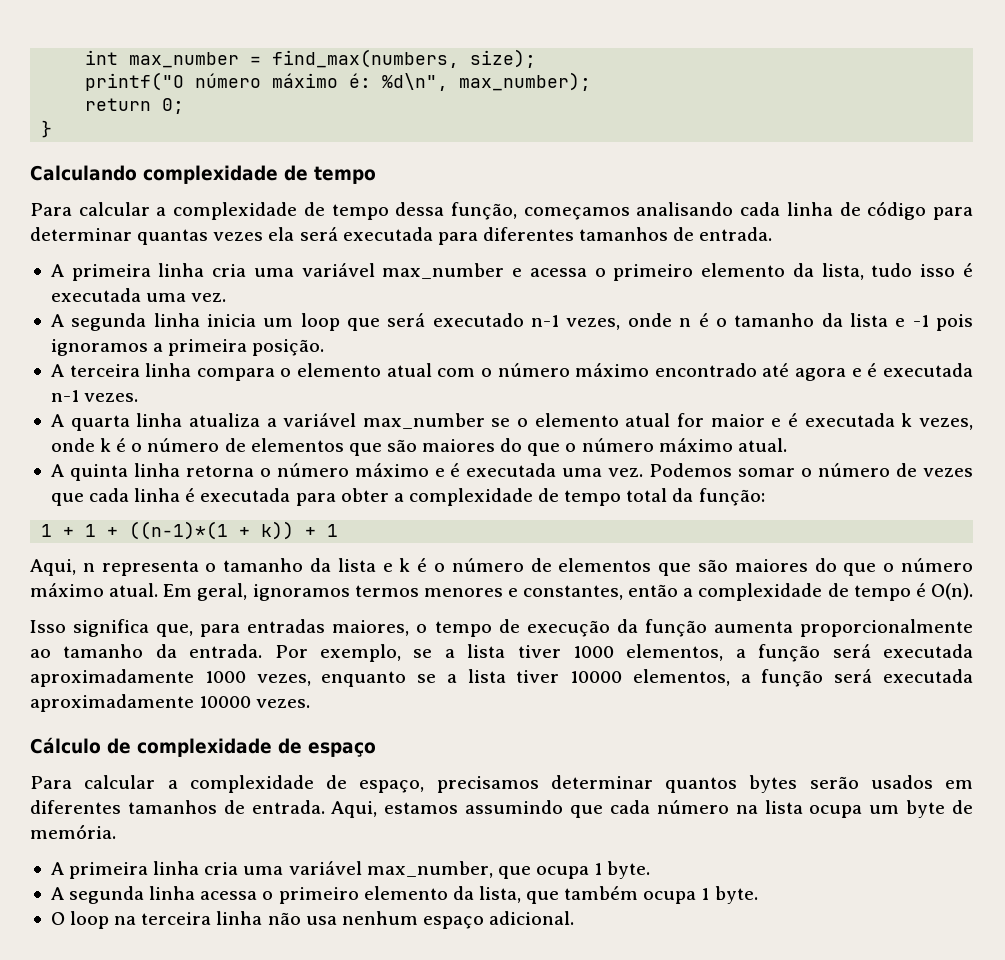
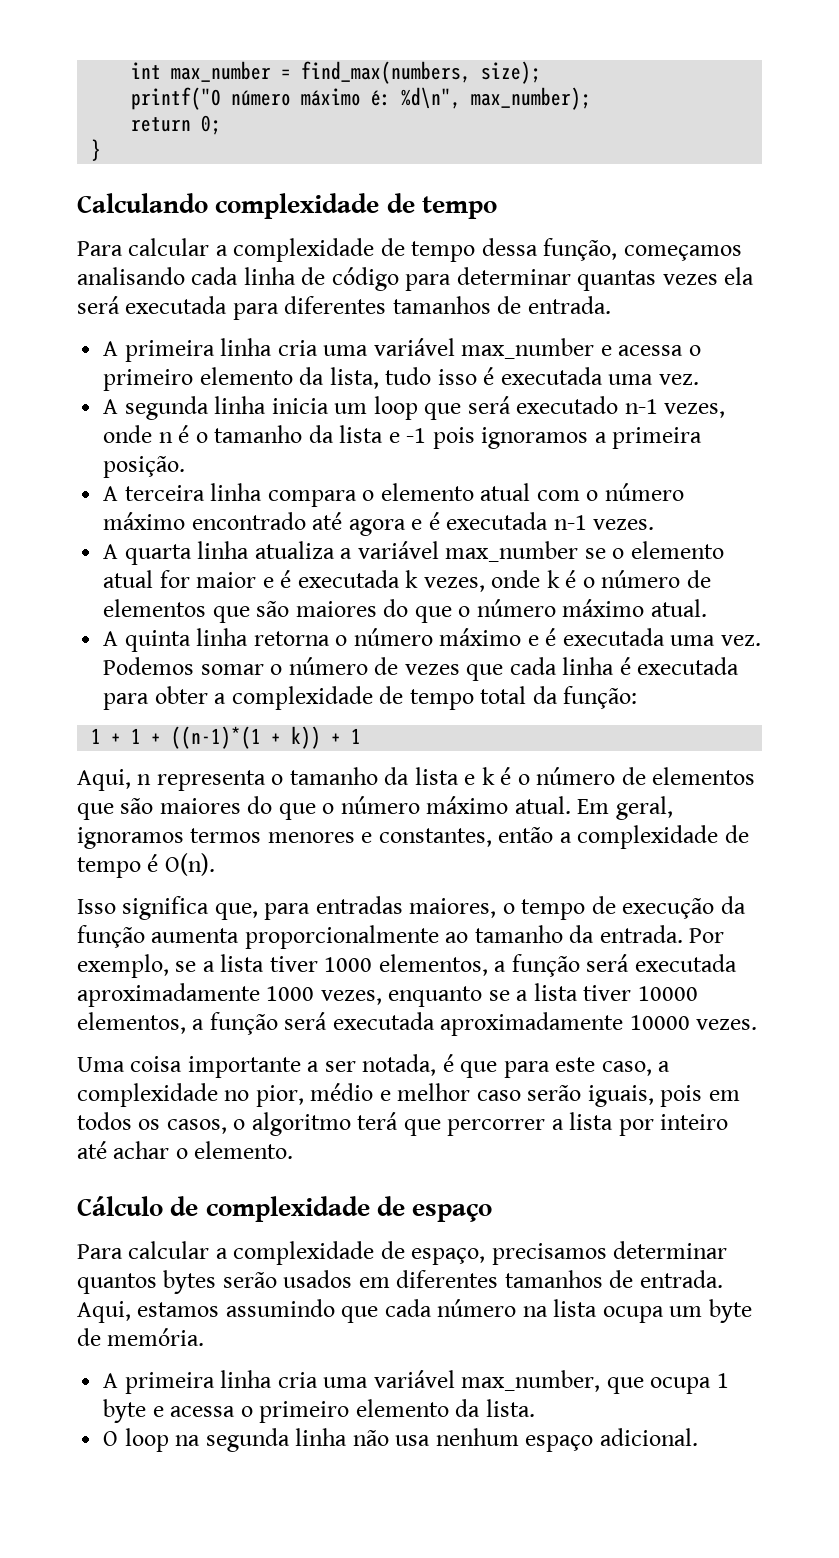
+ Uma coisa importante a ser notada, é que para este caso, a complexidade no pior, médio e melhor caso serão iguais, pois em todos os casos, o algoritmo terá que percorrer a lista por inteiro até achar o elemento.
- A primeira linha cria uma variável max_number, que ocupa 1 byte.
- A segunda linha acessa o primeiro elemento da lista, que também ocupa 1 byte.
+ A primeira linha cria uma variável max_number, que ocupa 1 byte e acessa o primeiro elemento da lista.
- O loop na terceira linha não usa nenhum espaço adicional.
+ O loop na segunda linha não usa nenhum espaço adicional.

